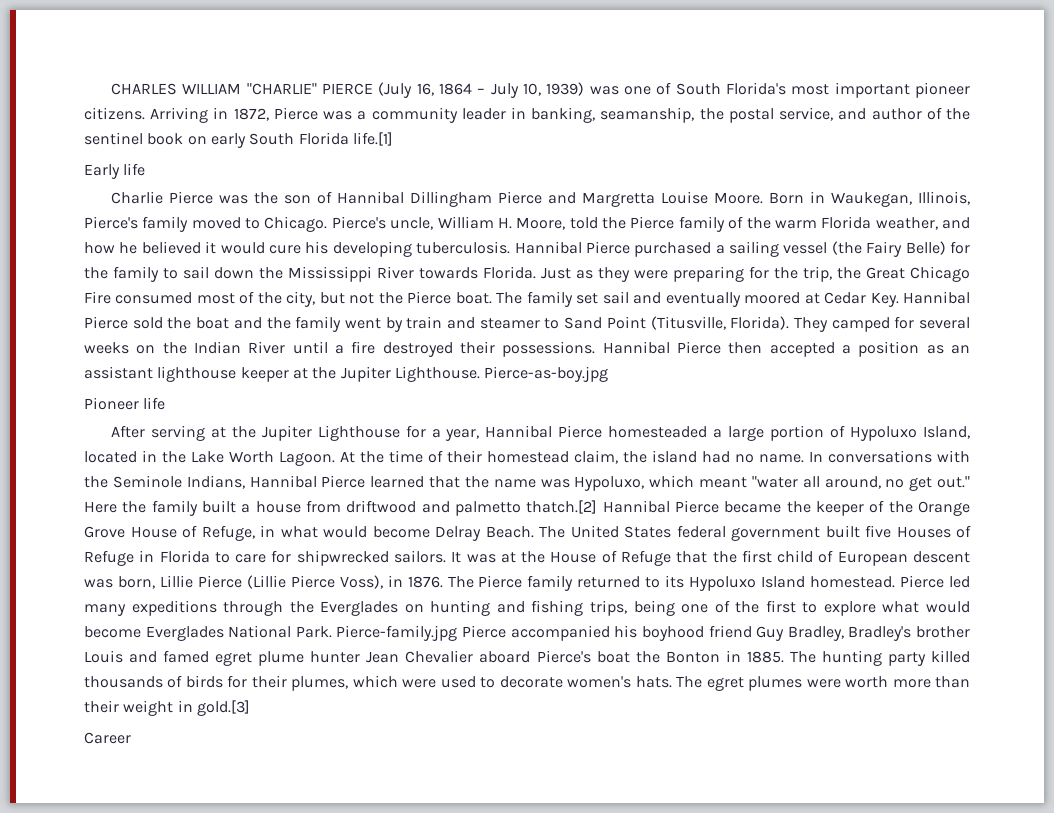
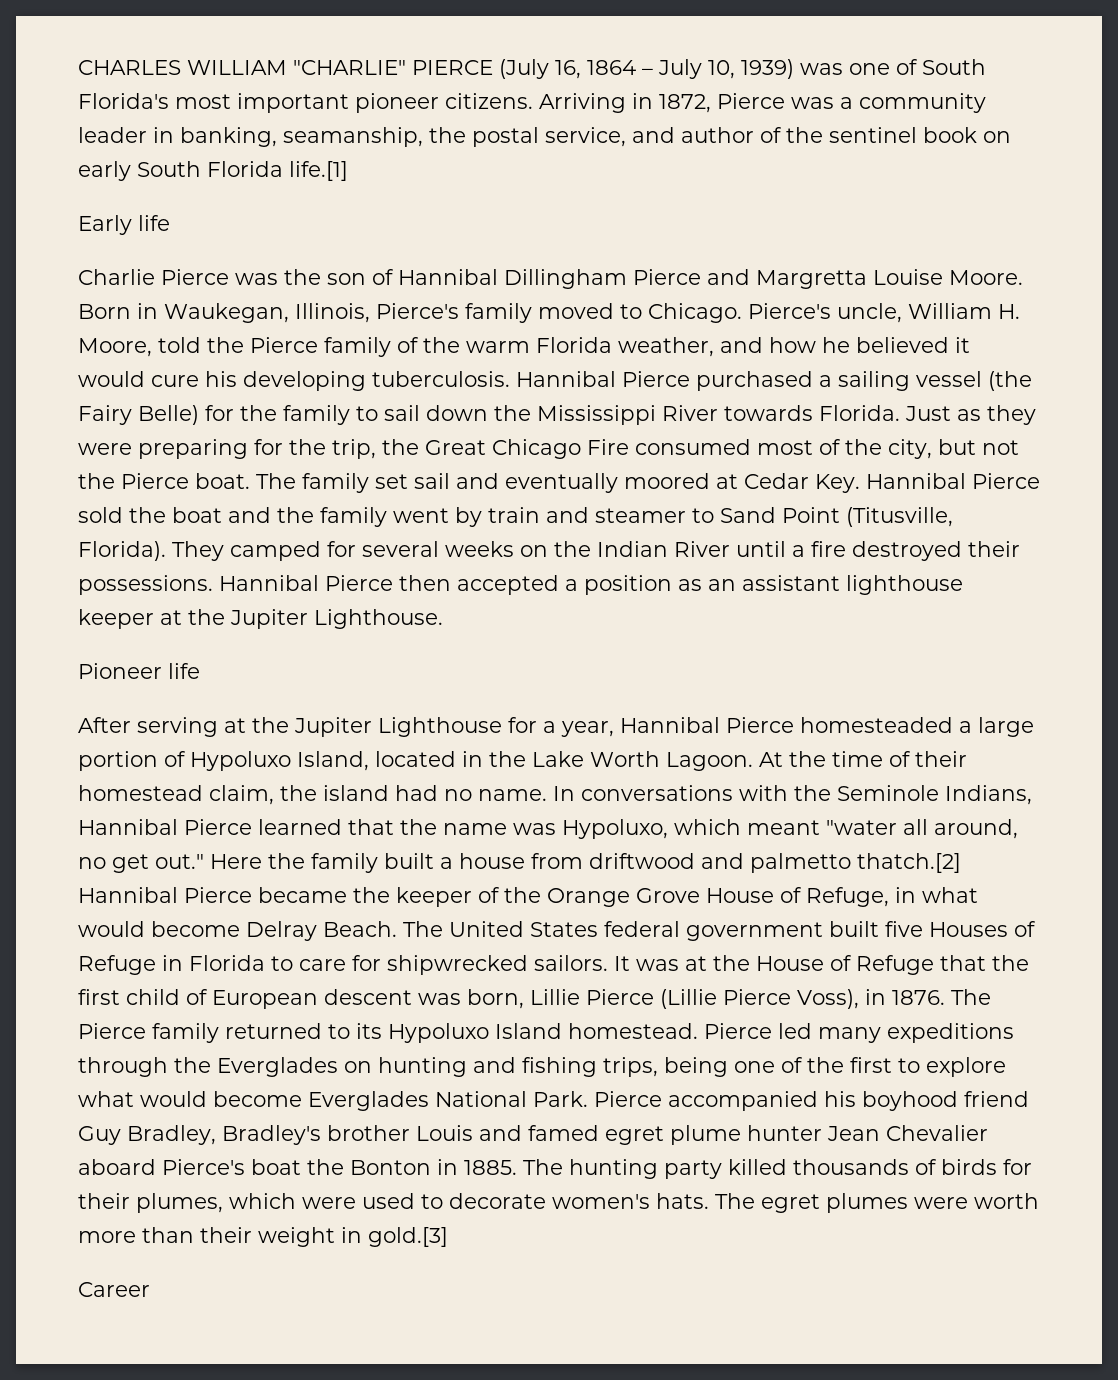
- Pierce-as-boy.jpg
- Pierce-family.jpg Pierce accompanied his boyhood friend Guy Bradley, Bradley's brother Louis and famed egret plume hunter Jean Chevalier aboard Pierce's boat the Bonton in 1885.
+ Pierce accompanied his boyhood friend Guy Bradley, Bradley's brother Louis and famed egret plume hunter Jean Chevalier aboard Pierce's boat the Bonton in 1885.

